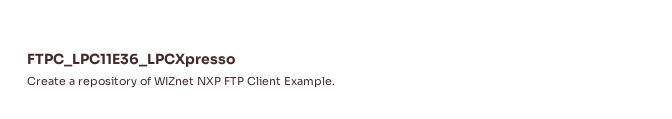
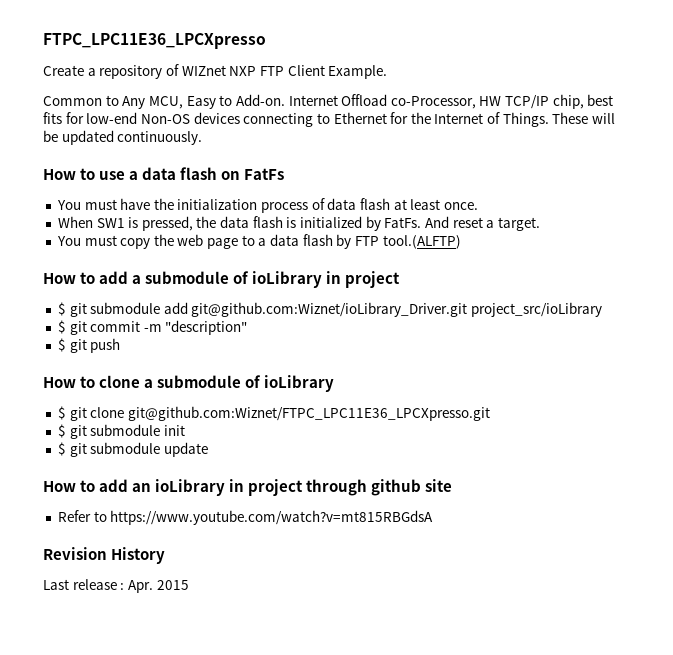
+ Common to Any MCU, Easy to Add-on. Internet Offload co-Processor, HW TCP/IP chip, best fits for low-end Non-OS devices connecting to Ethernet for the Internet of Things. These will be updated continuously.
+ How to use a data flash on FatFs
+ You must have the initialization process of data flash at least once.
+ When SW1 is pressed, the data flash is initialized by FatFs. And reset a target.
+ You must copy the web page to a data flash by FTP tool.(ALFTP)
+ How to add a submodule of ioLibrary in project
+ $ git submodule add git@github.com:Wiznet/ioLibrary_Driver.git project_src/ioLibrary
+ $ git commit -m "description"
+ $ git push
+ How to clone a submodule of ioLibrary
+ $ git clone git@github.com:Wiznet/FTPC_LPC11E36_LPCXpresso.git
+ $ git submodule init
+ $ git submodule update
+ How to add an ioLibrary in project through github site
+ Refer to https://www.youtube.com/watch?v=mt815RBGdsA
+ Revision History
+ Last release : Apr. 2015

